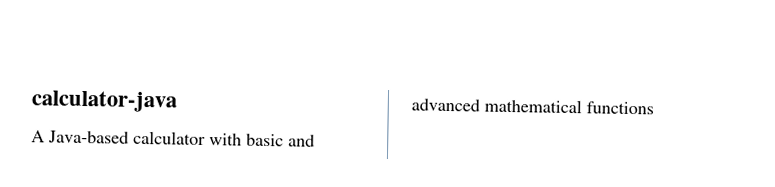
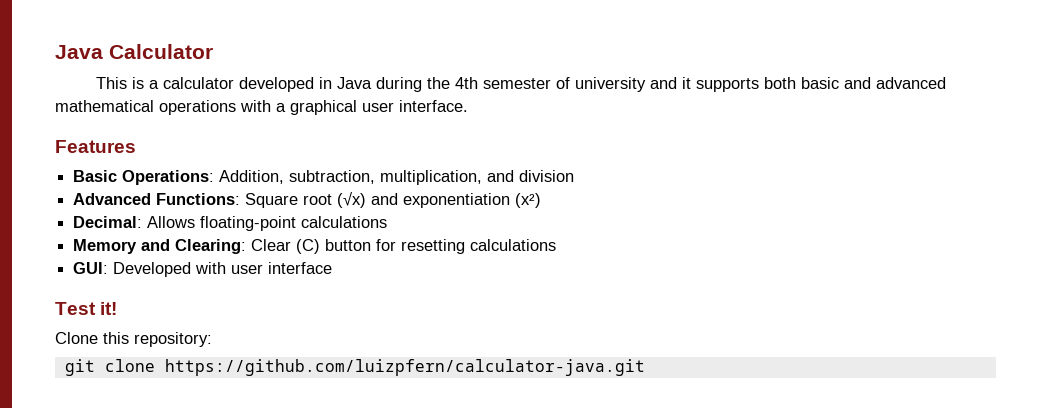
- calculator-java
- A Java-based calculator with basic and advanced mathematical functions
+ Java Calculator
+ This is a calculator developed in Java during the 4th semester of university and it supports both basic and advanced mathematical operations with a graphical user interface.
+ Features
+ Basic Operations: Addition, subtraction, multiplication, and division
+ Advanced Functions: Square root (√x) and exponentiation (x²)
+ Decimal: Allows floating-point calculations
+ Memory and Clearing: Clear (C) button for resetting calculations
+ GUI: Developed with user interface
+ Test it!
+ Clone this repository:
+ git clone https://github.com/luizpfern/calculator-java.git

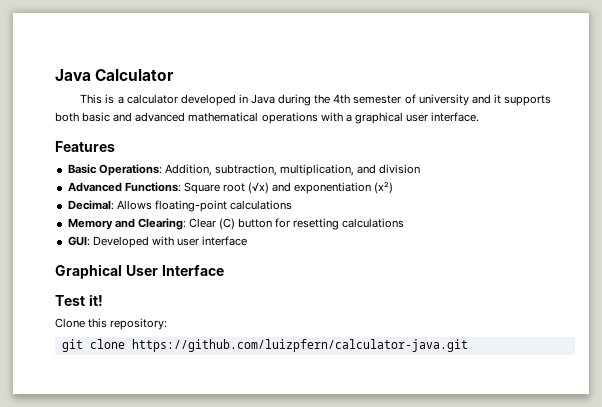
+ Graphical User Interface

